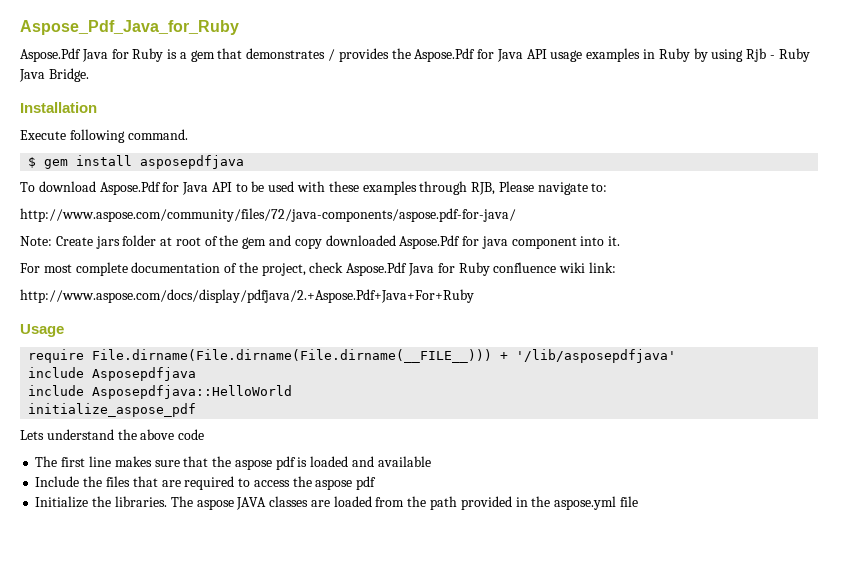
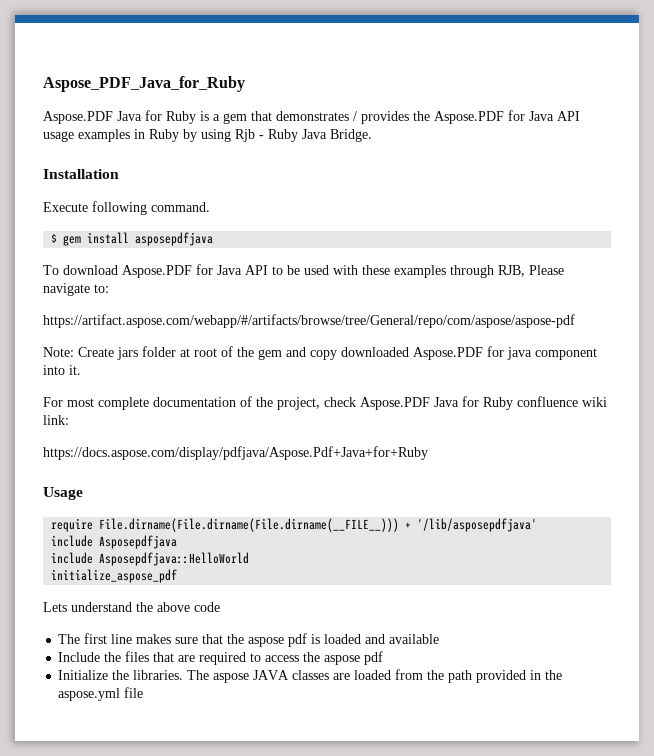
- Aspose_Pdf_Java_for_Ruby
- Aspose.Pdf Java for Ruby is a gem that demonstrates / provides the Aspose.Pdf for Java API usage examples in Ruby by using Rjb - Ruby Java Bridge.
+ Aspose_PDF_Java_for_Ruby
+ Aspose.PDF Java for Ruby is a gem that demonstrates / provides the Aspose.PDF for Java API usage examples in Ruby by using Rjb - Ruby Java Bridge.
- To download Aspose.Pdf for Java API to be used with these examples through RJB, Please navigate to:
+ To download Aspose.PDF for Java API to be used with these examples through RJB, Please navigate to:
- http://www.aspose.com/community/files/72/java-components/aspose.pdf-for-java/
+ https://artifact.aspose.com/webapp/#/artifacts/browse/tree/General/repo/com/aspose/aspose-pdf
- Note: Create jars folder at root of the gem and copy downloaded Aspose.Pdf for java component into it.
+ Note: Create jars folder at root of the gem and copy downloaded Aspose.PDF for java component into it.
- For most complete documentation of the project, check Aspose.Pdf Java for Ruby confluence wiki link:
+ For most complete documentation of the project, check Aspose.PDF Java for Ruby confluence wiki link:
- http://www.aspose.com/docs/display/pdfjava/2.+Aspose.Pdf+Java+For+Ruby
+ https://docs.aspose.com/display/pdfjava/Aspose.Pdf+Java+for+Ruby

